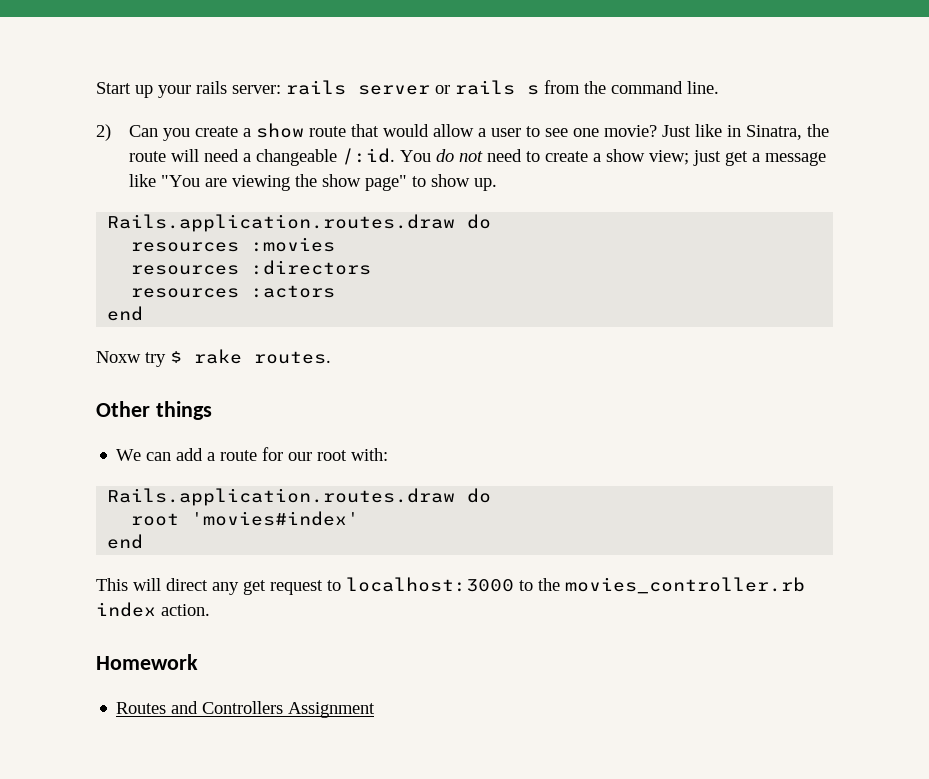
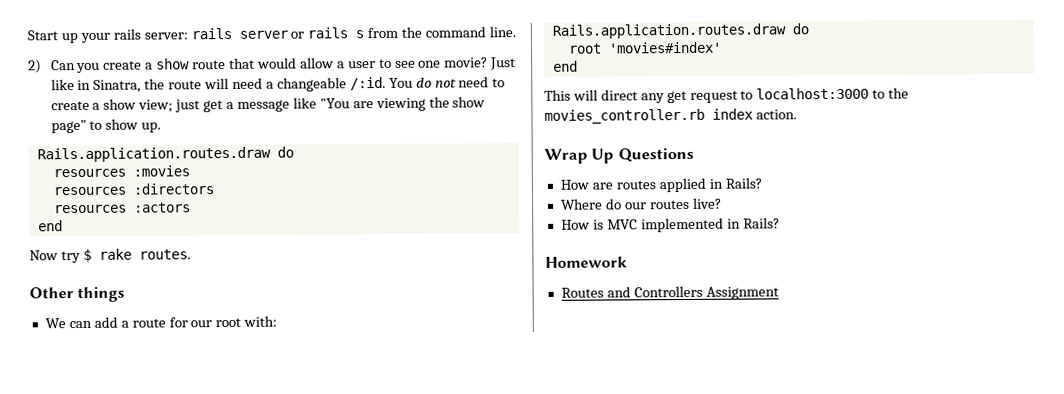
- Noxw try $ rake routes.
+ Now try $ rake routes.
+ Wrap Up Questions
+ How are routes applied in Rails?
+ Where do our routes live?
+ How is MVC implemented in Rails?

